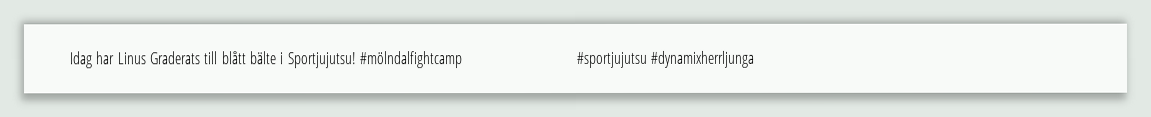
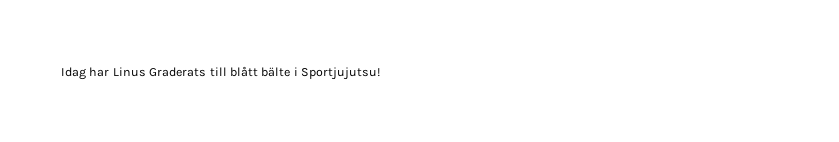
- #mölndalfightcamp #sportjujutsu #dynamixherrljunga

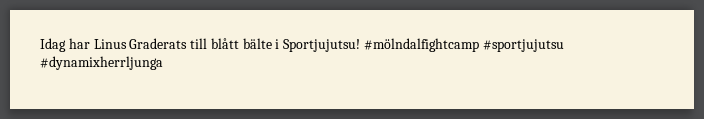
+ #mölndalfightcamp #sportjujutsu #dynamixherrljunga

